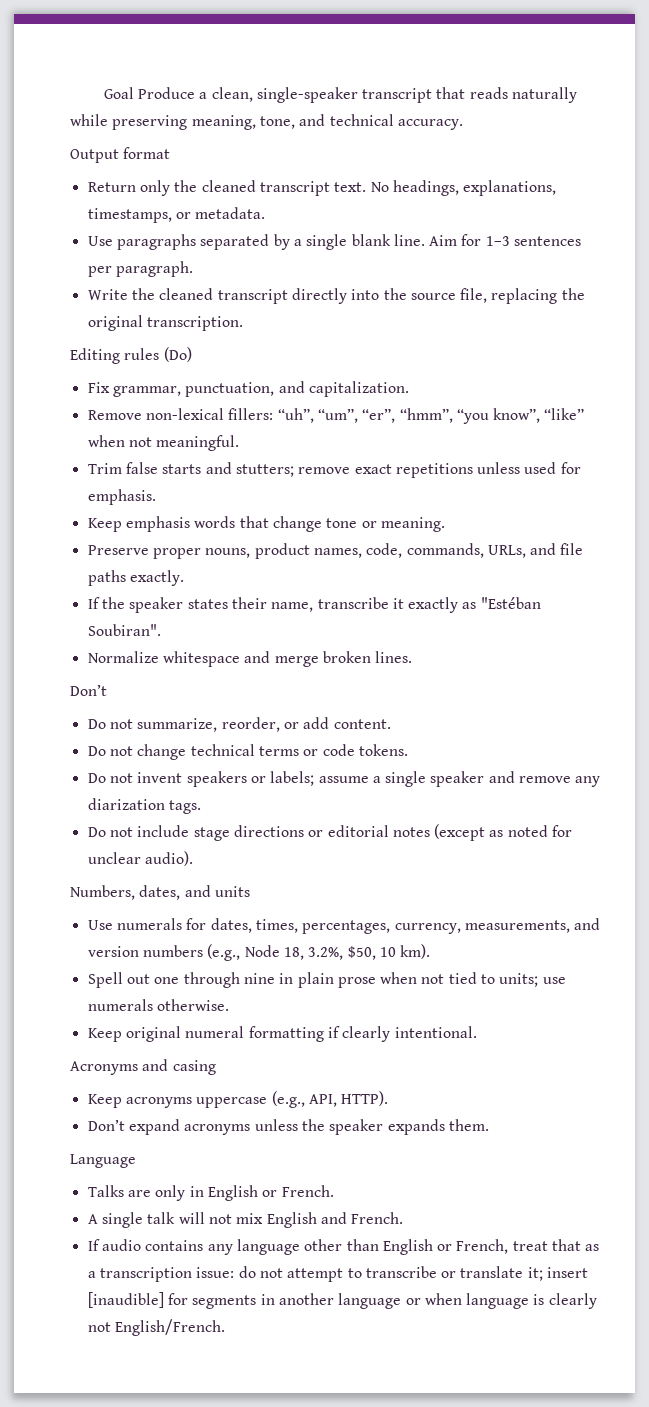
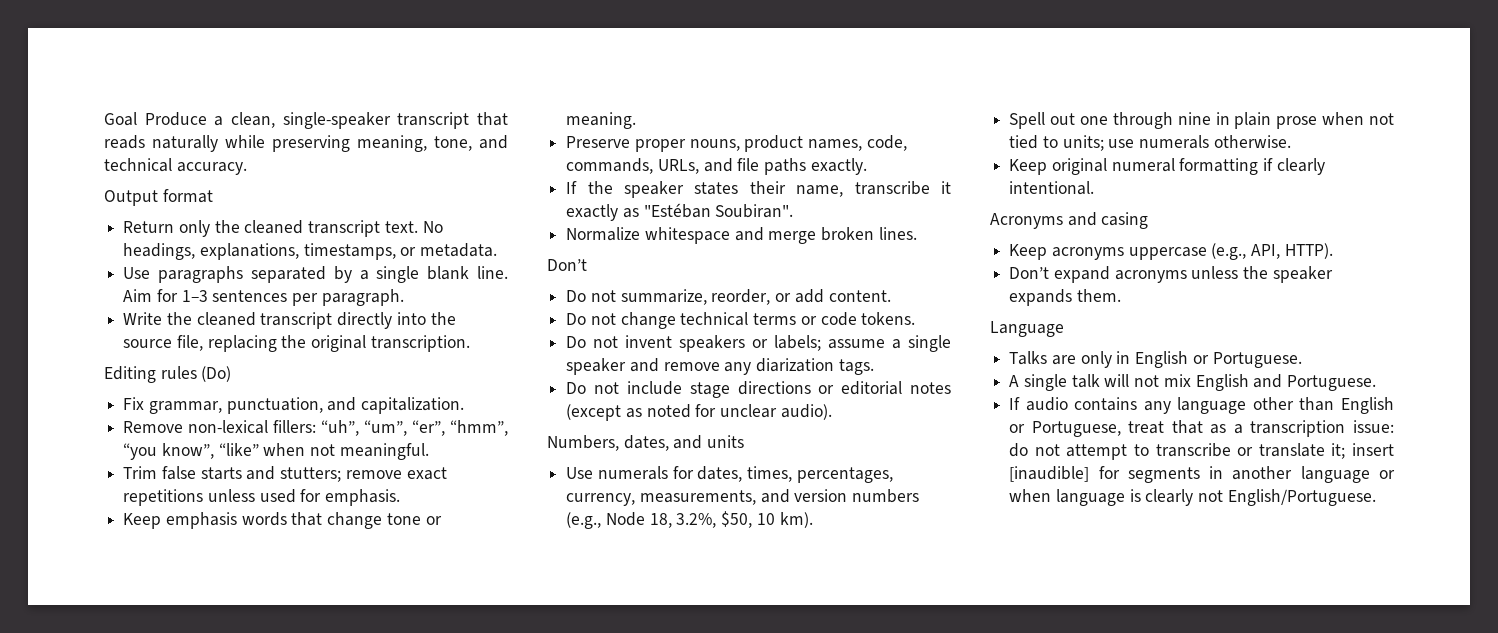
- Talks are only in English or French.
+ Talks are only in English or Portuguese.
- A single talk will not mix English and French.
+ A single talk will not mix English and Portuguese.
- If audio contains any language other than English or French, treat that as a transcription issue: do not attempt to transcribe or translate it; insert [inaudible] for segments in another language or when language is clearly not English/French.
+ If audio contains any language other than English or Portuguese, treat that as a transcription issue: do not attempt to transcribe or translate it; insert [inaudible] for segments in another language or when language is clearly not English/Portuguese.

